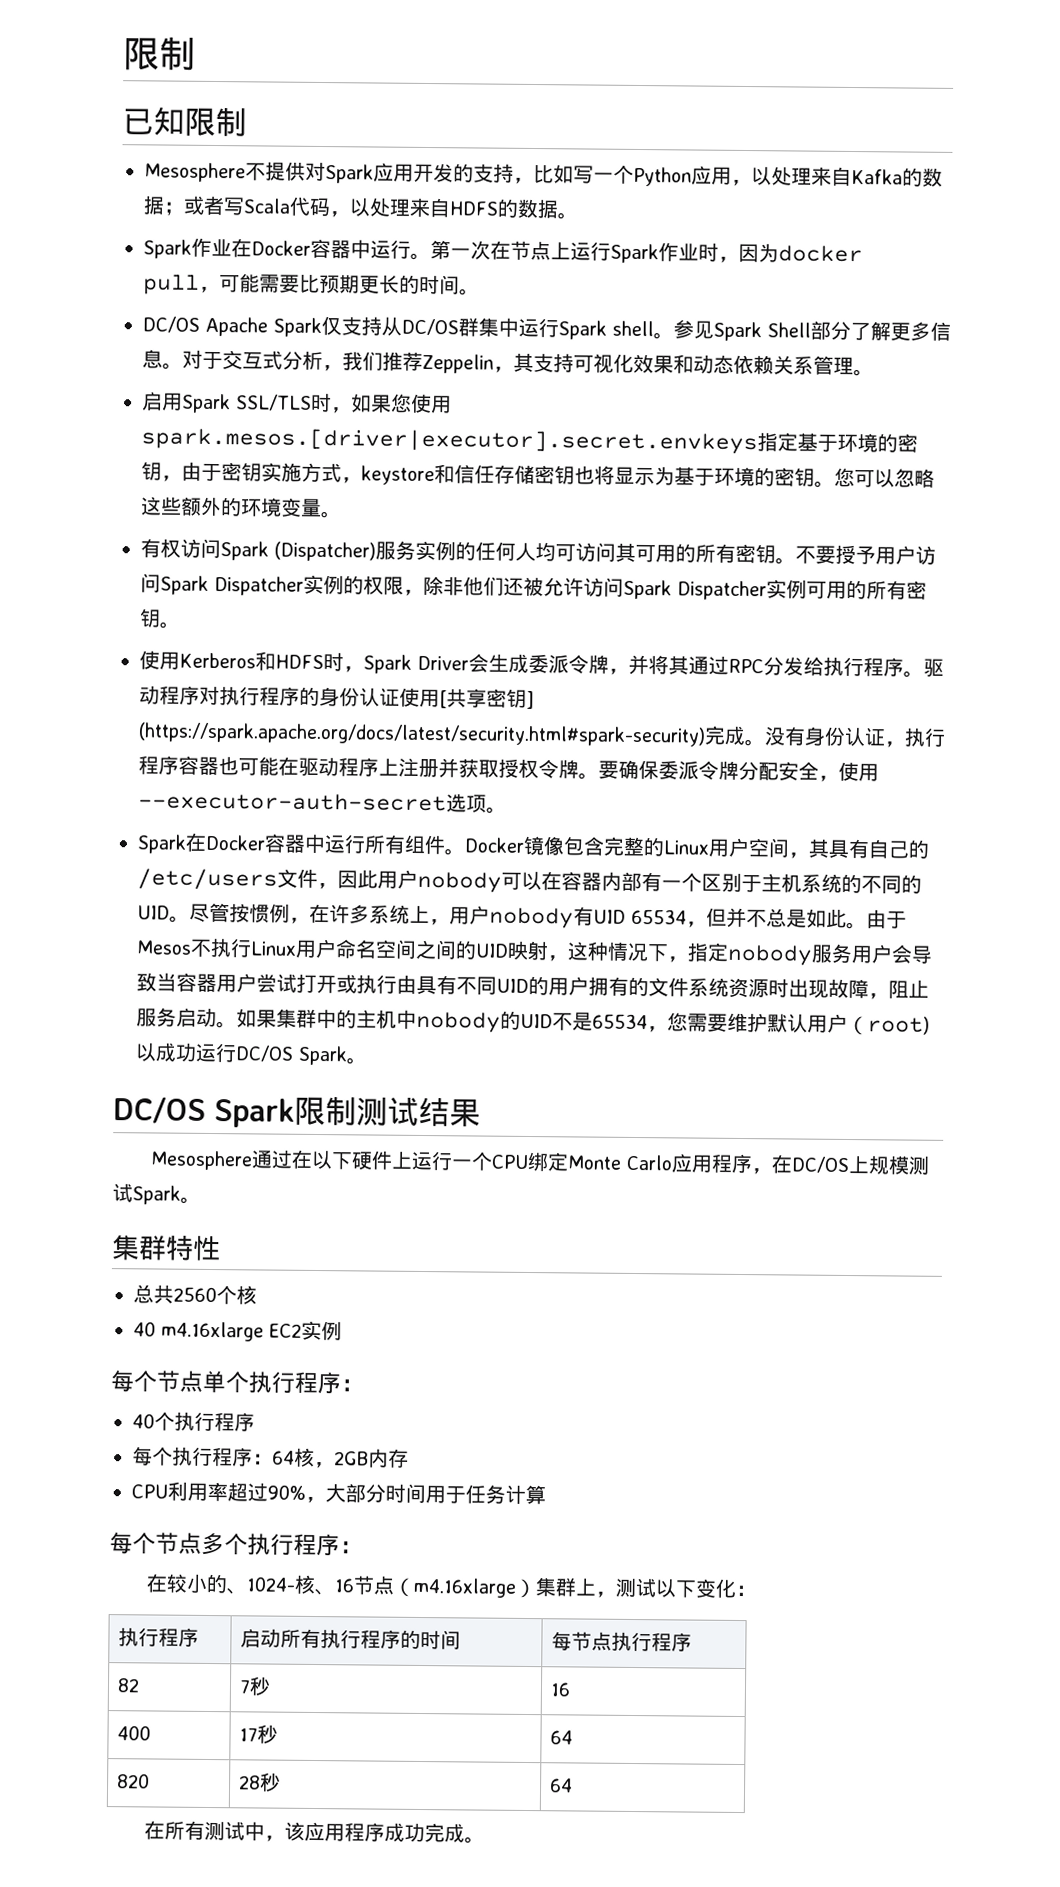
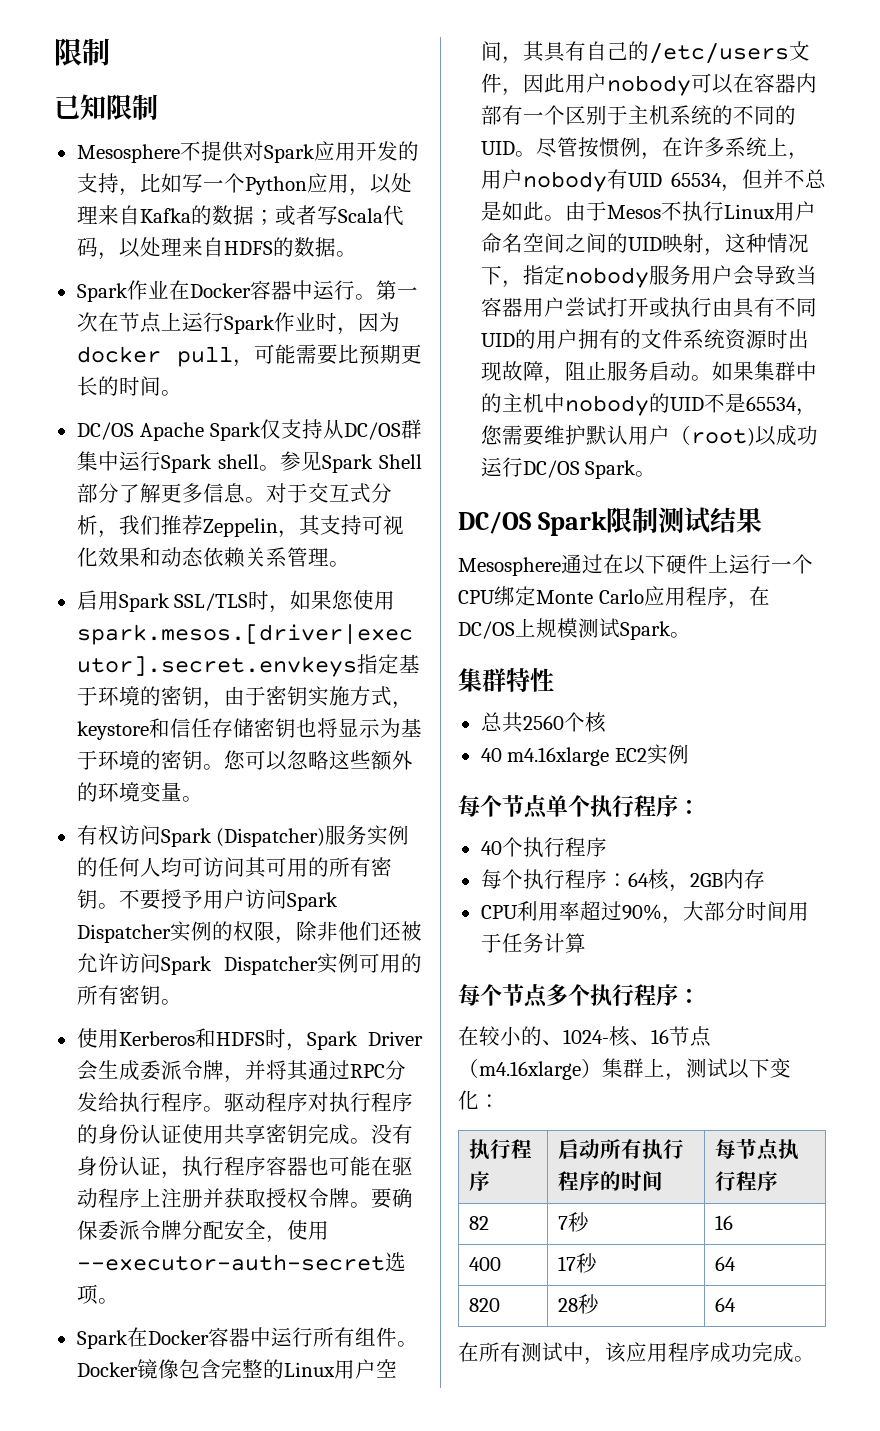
- 驱动程序对执行程序的身份认证使用[共享密钥] (https://spark.apache.org/docs/latest/security.html#spark-security)完成。
+ 驱动程序对执行程序的身份认证使用共享密钥完成。

